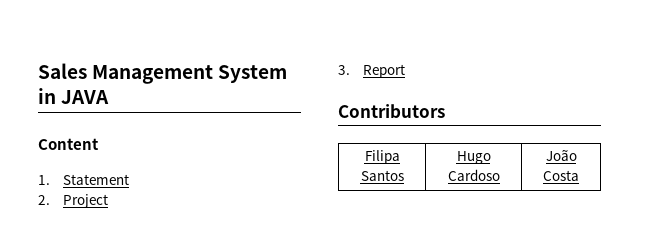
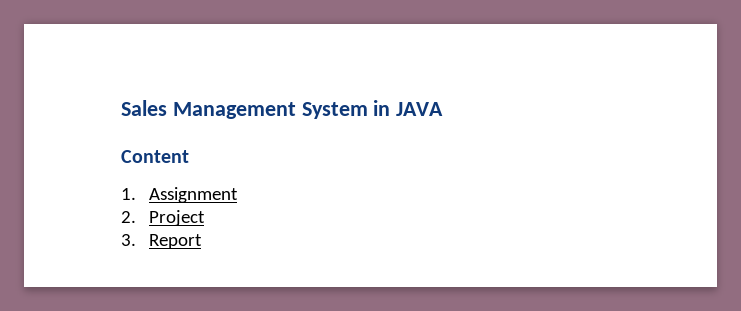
- 1. Statement
+ 1. Assignment
- Contributors
- Filipa Santos | Hugo Cardoso | João Costa

